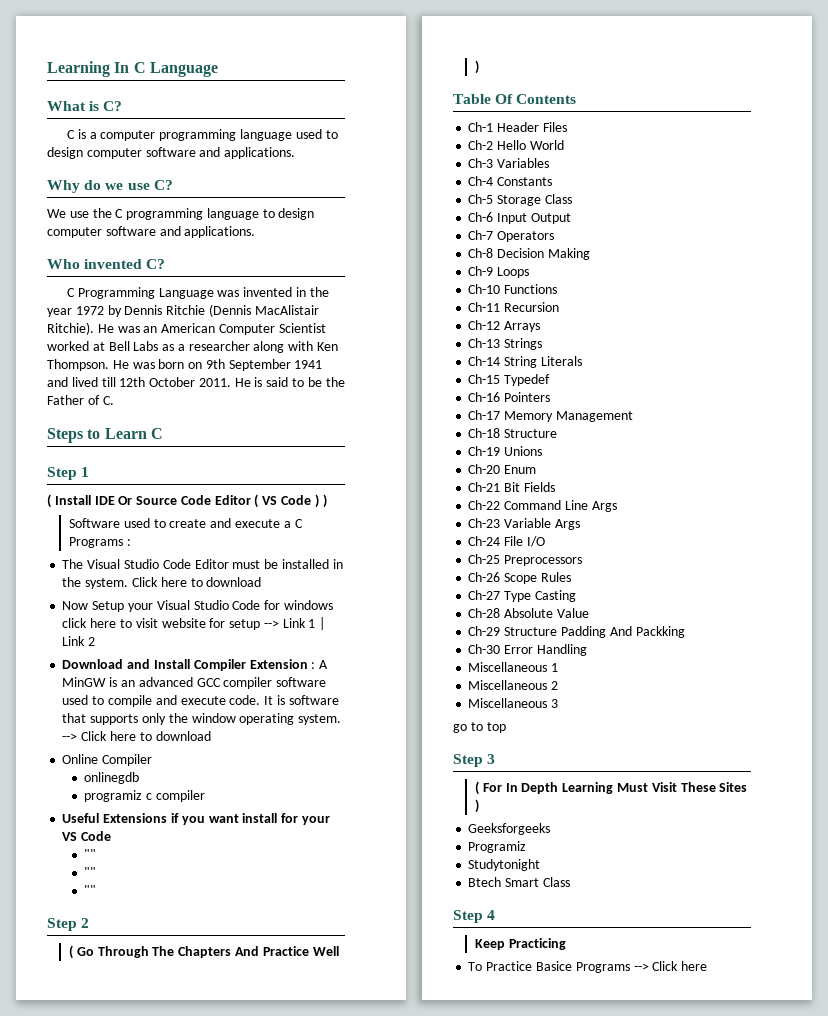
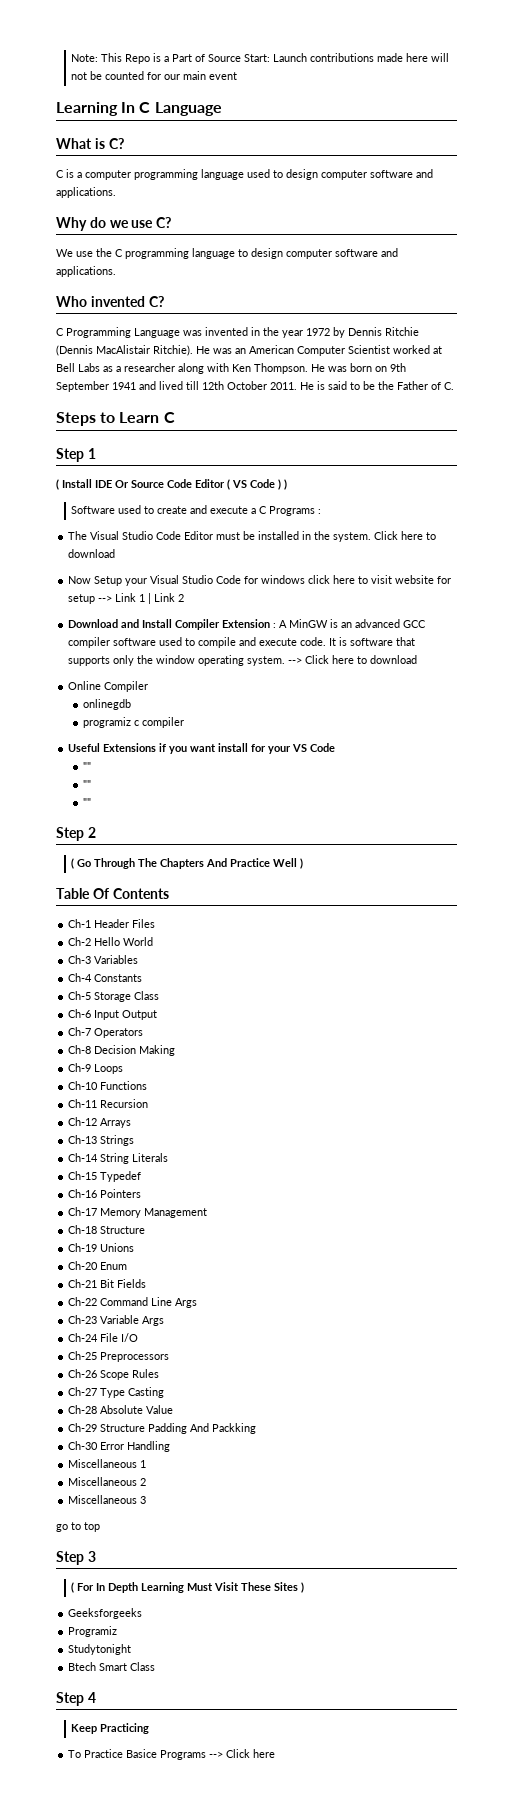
+ Note: This Repo is a Part of Source Start: Launch contributions made here will not be counted for our main event

